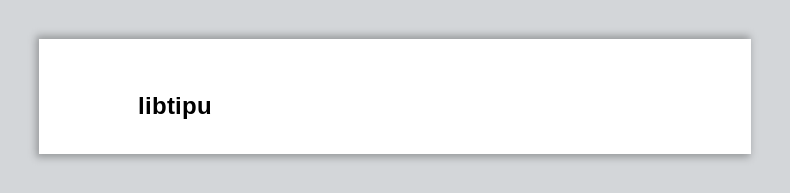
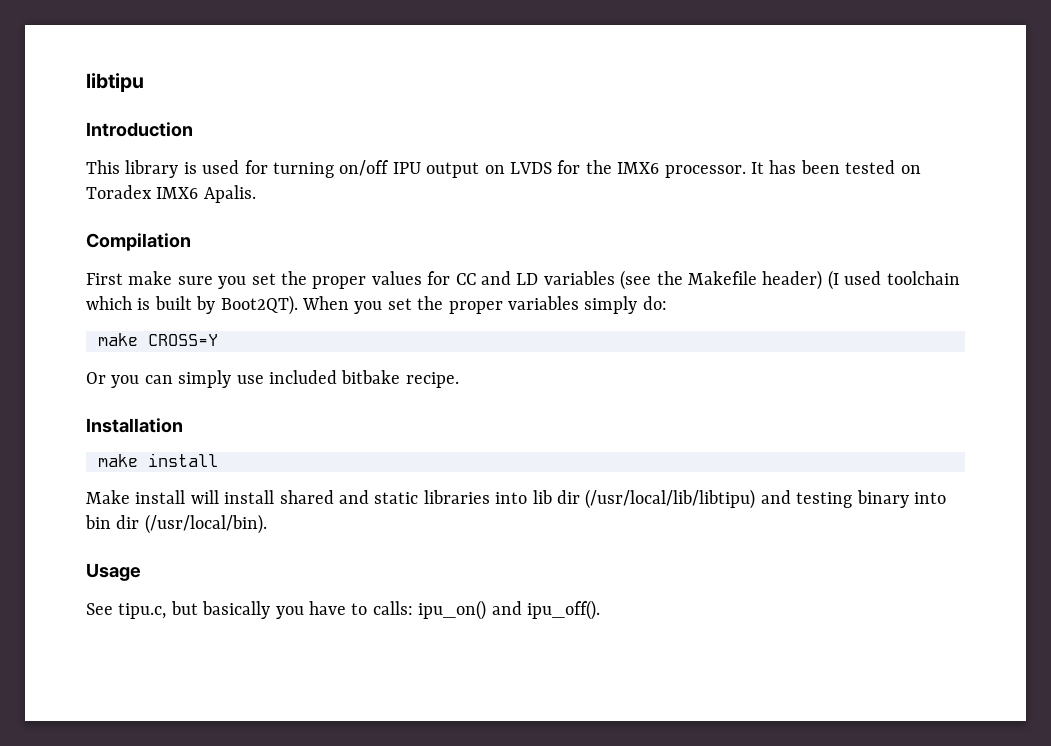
+ Introduction
+ This library is used for turning on/off IPU output on LVDS for the IMX6 processor. It has been tested on Toradex IMX6 Apalis.
+ Compilation
+ First make sure you set the proper values for CC and LD variables (see the Makefile header) (I used toolchain which is built by Boot2QT). When you set the proper variables simply do:
+ make CROSS=Y
+ Or you can simply use included bitbake recipe.
+ Installation
+ make install
+ Make install will install shared and static libraries into lib dir (/usr/local/lib/libtipu) and testing binary into bin dir (/usr/local/bin).
+ Usage
+ See tipu.c, but basically you have to calls: ipu_on() and ipu_off().

